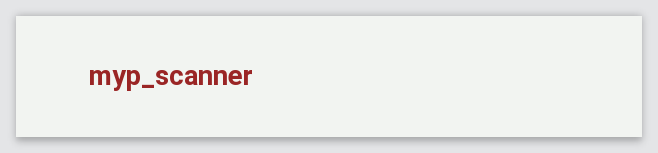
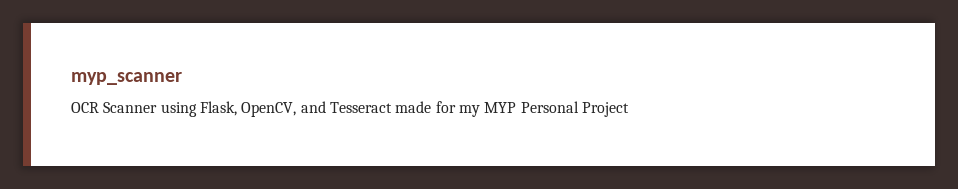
+ OCR Scanner using Flask, OpenCV, and Tesseract made for my MYP Personal Project

